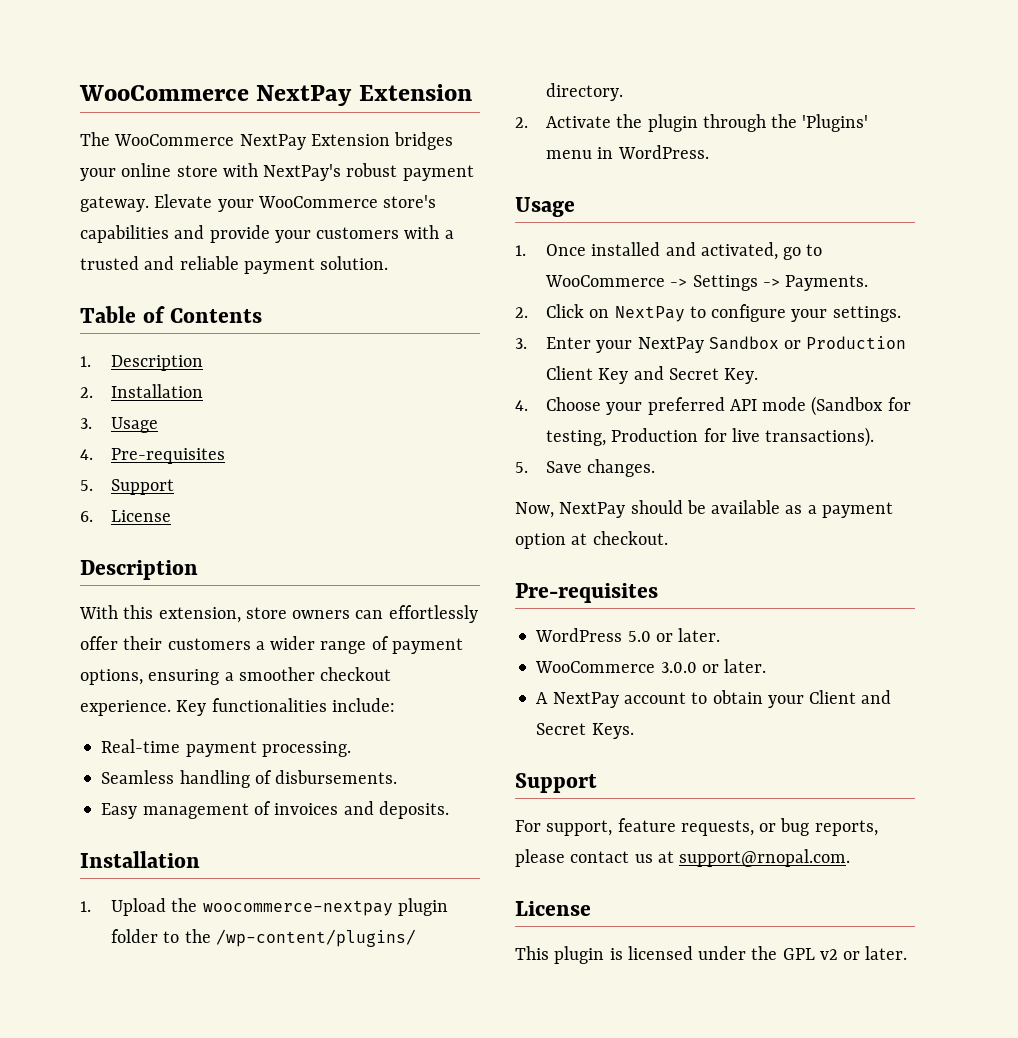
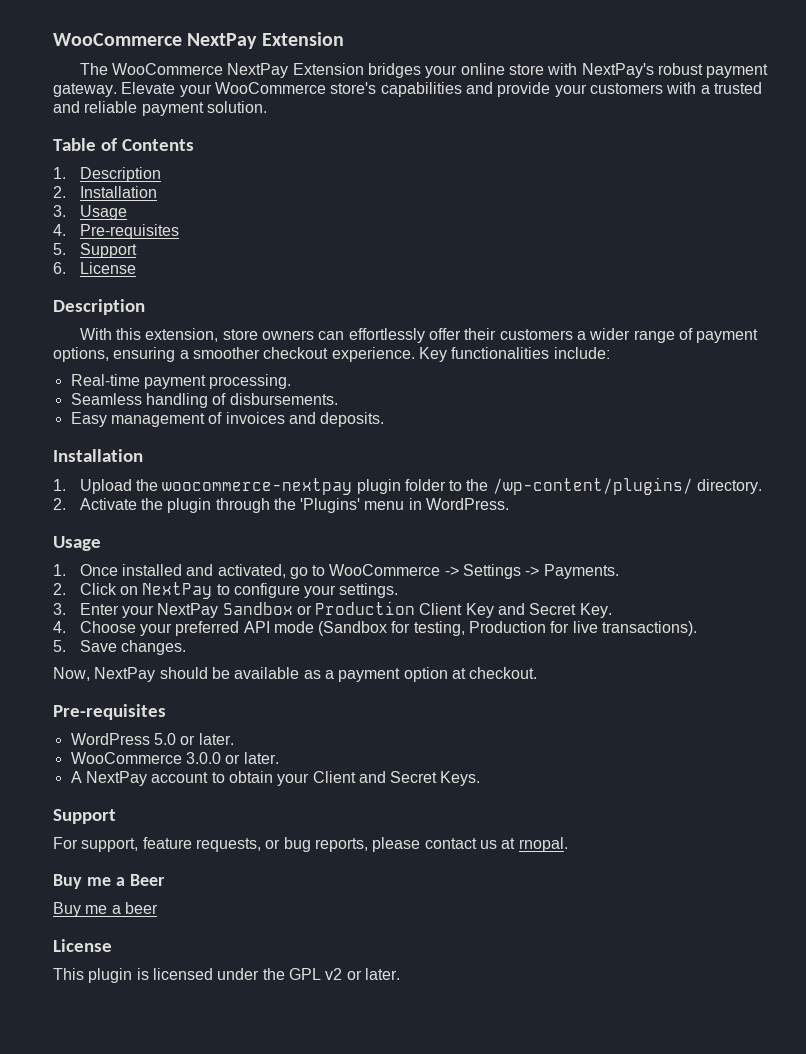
- For support, feature requests, or bug reports, please contact us at support@rnopal.com.
+ For support, feature requests, or bug reports, please contact us at rnopal.
+ Buy me a Beer
+ Buy me a beer

